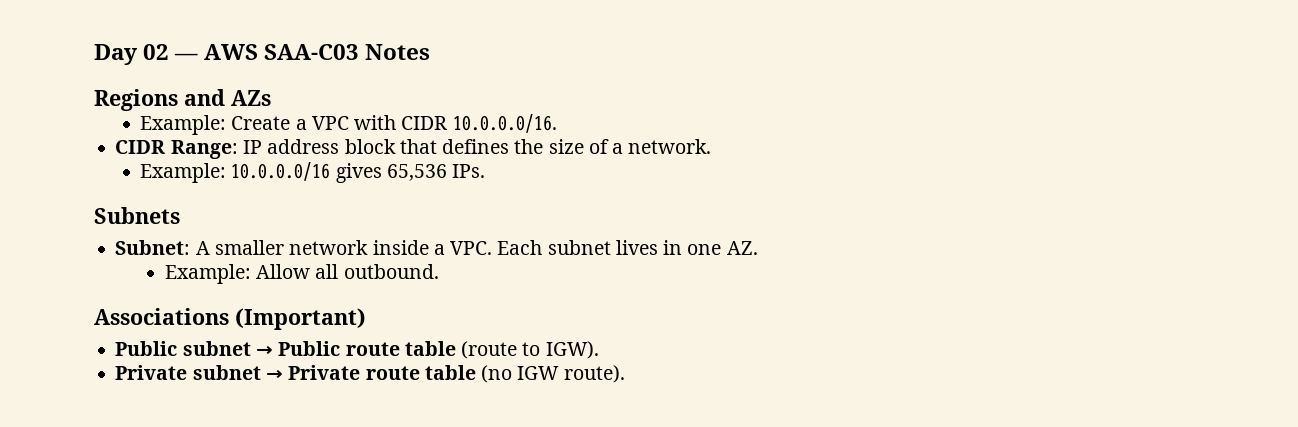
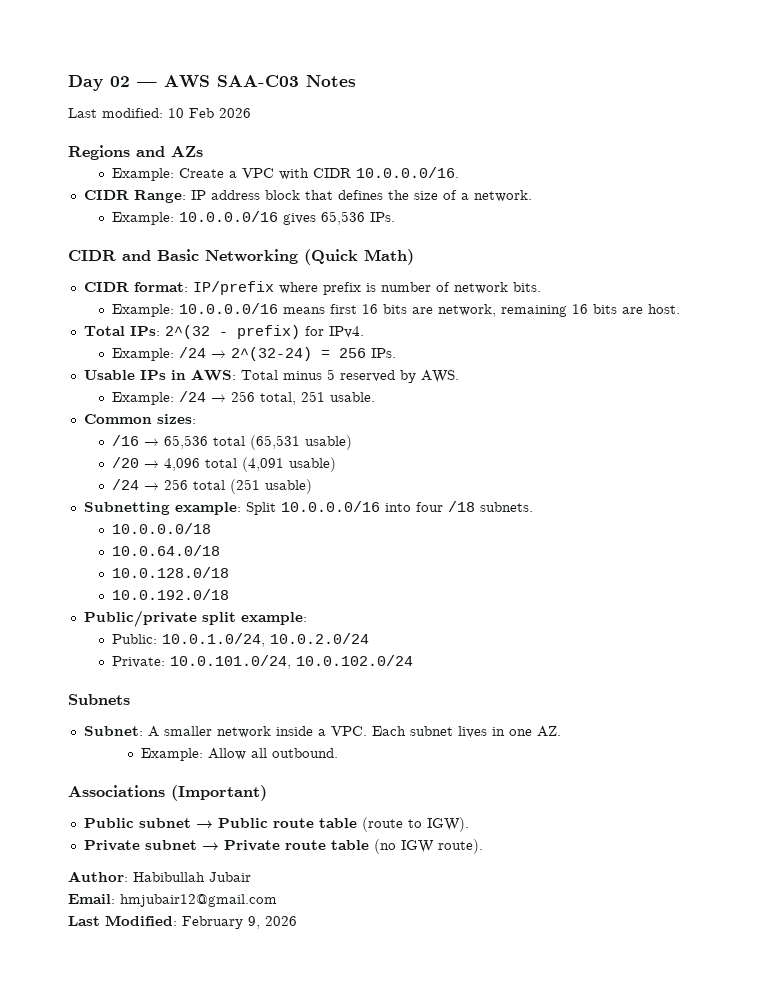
+ Last modified: 10 Feb 2026
+ CIDR and Basic Networking (Quick Math)
+ CIDR format: IP/prefix where prefix is number of network bits.
+ Example: 10.0.0.0/16 means first 16 bits are network, remaining 16 bits are host.
+ Total IPs: 2^(32 - prefix) for IPv4.
+ Example: /24 → 2^(32-24) = 256 IPs.
+ Usable IPs in AWS: Total minus 5 reserved by AWS.
+ Example: /24 → 256 total, 251 usable.
+ Common sizes:
+ /16 → 65,536 total (65,531 usable)
+ /20 → 4,096 total (4,091 usable)
+ /24 → 256 total (251 usable)
+ Subnetting example: Split 10.0.0.0/16 into four /18 subnets.
+ 10.0.0.0/18
+ 10.0.64.0/18
+ 10.0.128.0/18
+ 10.0.192.0/18
+ Public/private split example:
+ Public: 10.0.1.0/24, 10.0.2.0/24
+ Private: 10.0.101.0/24, 10.0.102.0/24
+ Author: Habibullah Jubair
+ Email: hmjubair12@gmail.com
+ Last Modified: February 9, 2026

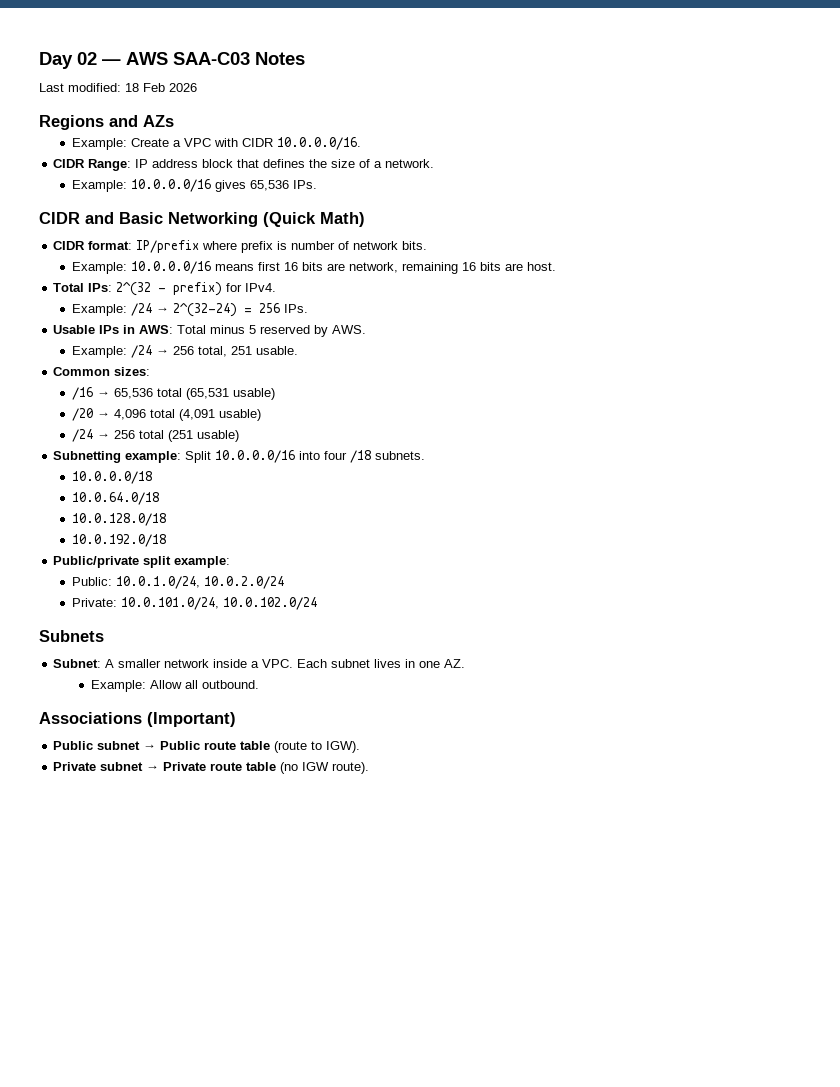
- Last modified: 10 Feb 2026
+ Last modified: 18 Feb 2026
- Author: Habibullah Jubair
- Email: hmjubair12@gmail.com
- Last Modified: February 9, 2026

